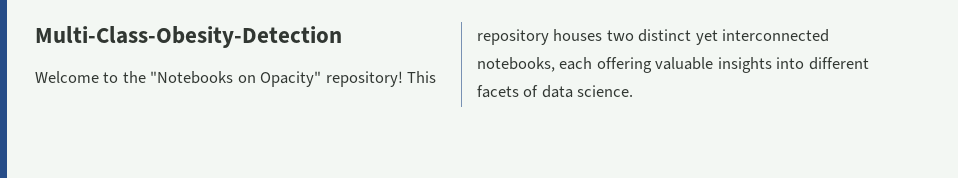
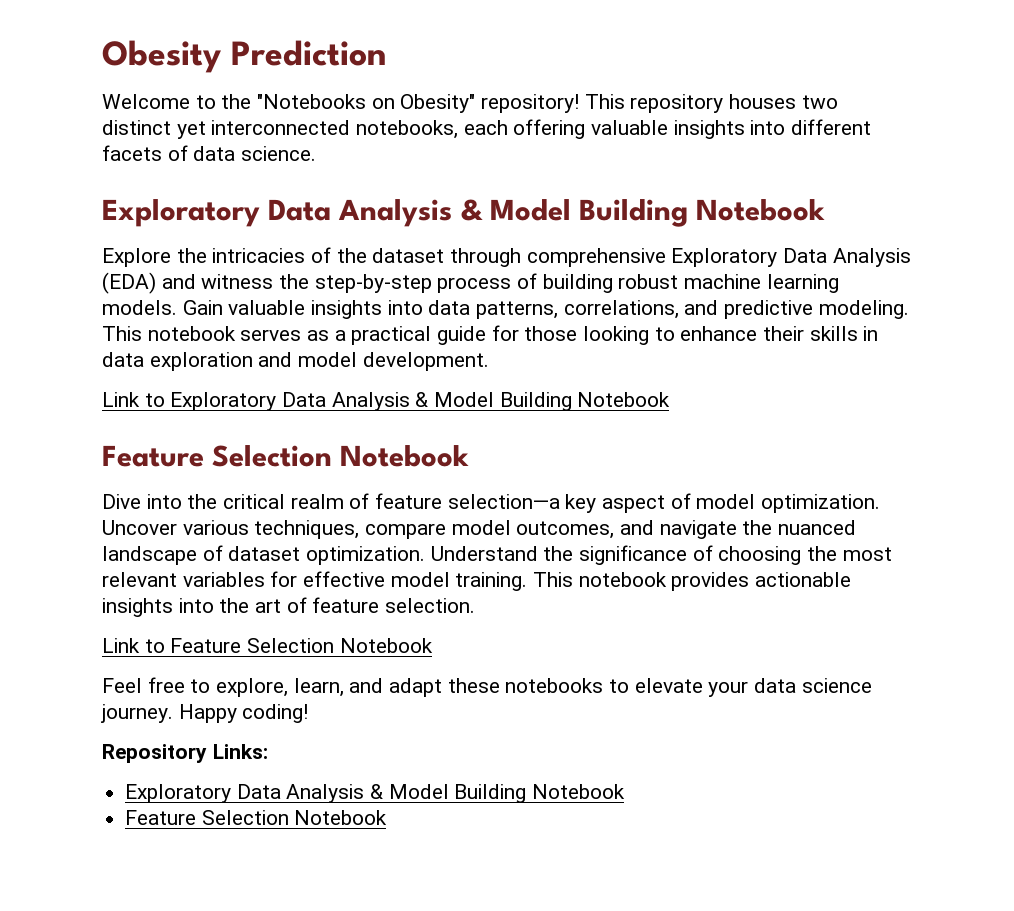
- Multi-Class-Obesity-Detection
+ Obesity Prediction
- Welcome to the "Notebooks on Opacity" repository!
+ Welcome to the "Notebooks on Obesity" repository!
  This repository houses two distinct yet interconnected notebooks, each offering valuable insights into different facets of data science.
+ Exploratory Data Analysis & Model Building Notebook
+ Explore the intricacies of the dataset through comprehensive Exploratory Data Analysis (EDA) and witness the step-by-step process of building robust machine learning models. Gain valuable insights into data patterns, correlations, and predictive modeling. This notebook serves as a practical guide for those looking to enhance their skills in data exploration and model development.
+ Link to Exploratory Data Analysis & Model Building Notebook
+ Feature Selection Notebook
+ Dive into the critical realm of feature selection—a key aspect of model optimization. Uncover various techniques, compare model outcomes, and navigate the nuanced landscape of dataset optimization. Understand the significance of choosing the most relevant variables for effective model training. This notebook provides actionable insights into the art of feature selection.
+ Link to Feature Selection Notebook
+ Feel free to explore, learn, and adapt these notebooks to elevate your data science journey. Happy coding!
+ Repository Links:
+ Exploratory Data Analysis & Model Building Notebook
+ Feature Selection Notebook

